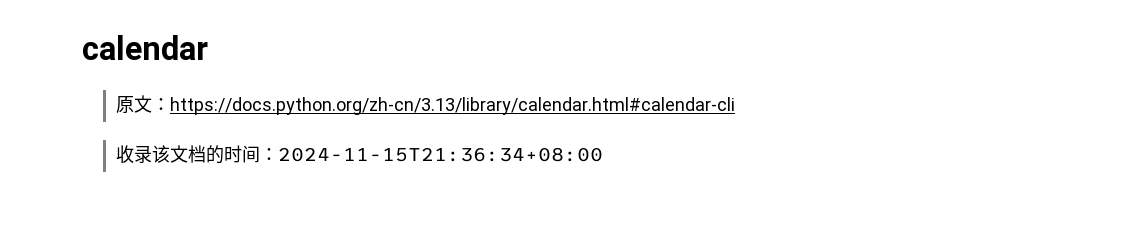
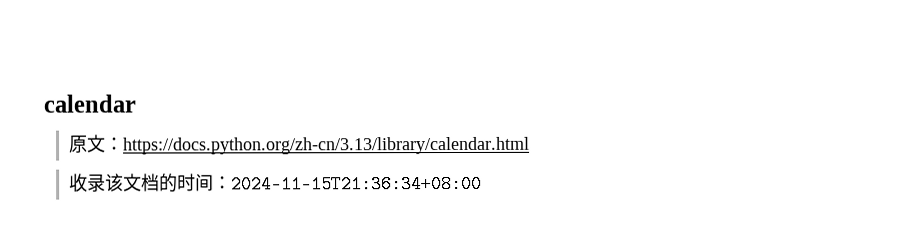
- 原文：https://docs.python.org/zh-cn/3.13/library/calendar.html#calendar-cli
+ 原文：https://docs.python.org/zh-cn/3.13/library/calendar.html

